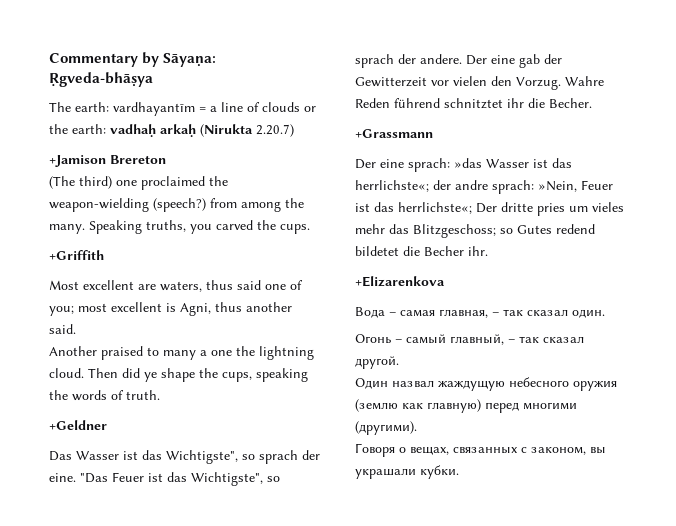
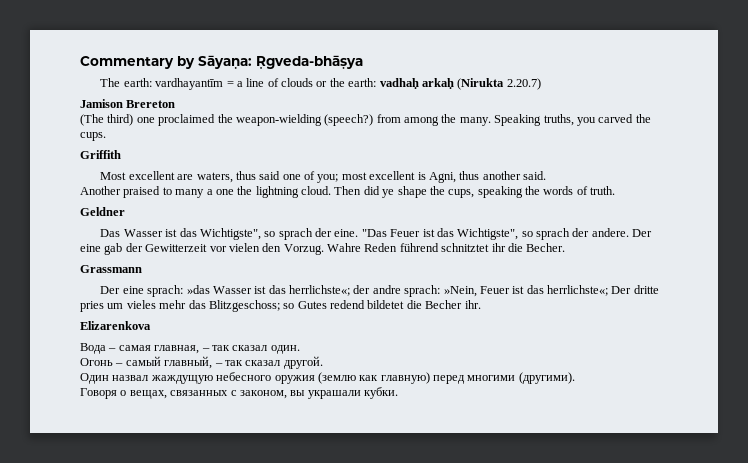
- +Jamison Brereton
+ Jamison Brereton
- +Griffith
+ Griffith
- +Geldner
+ Geldner
- +Grassmann
+ Grassmann
- +Elizarenkova
+ Elizarenkova

